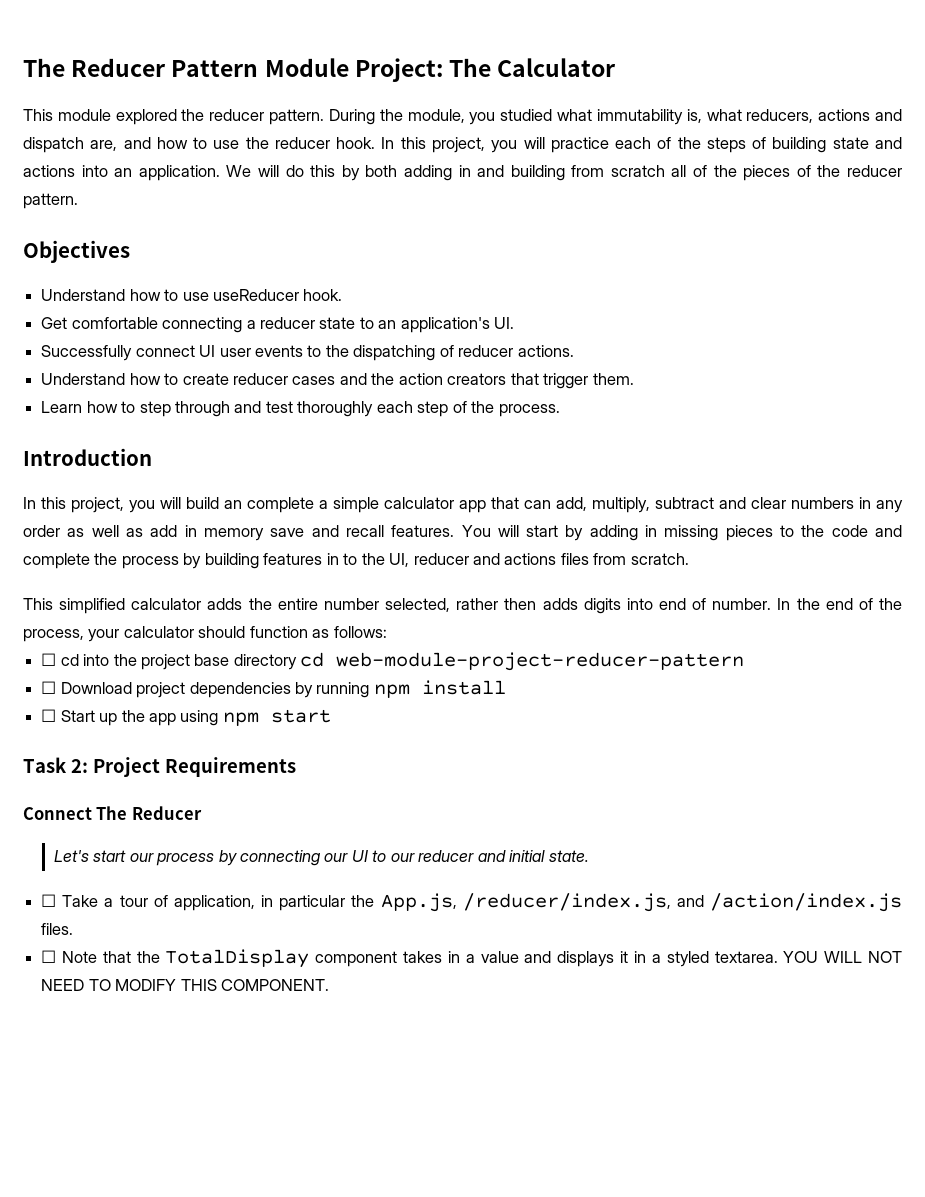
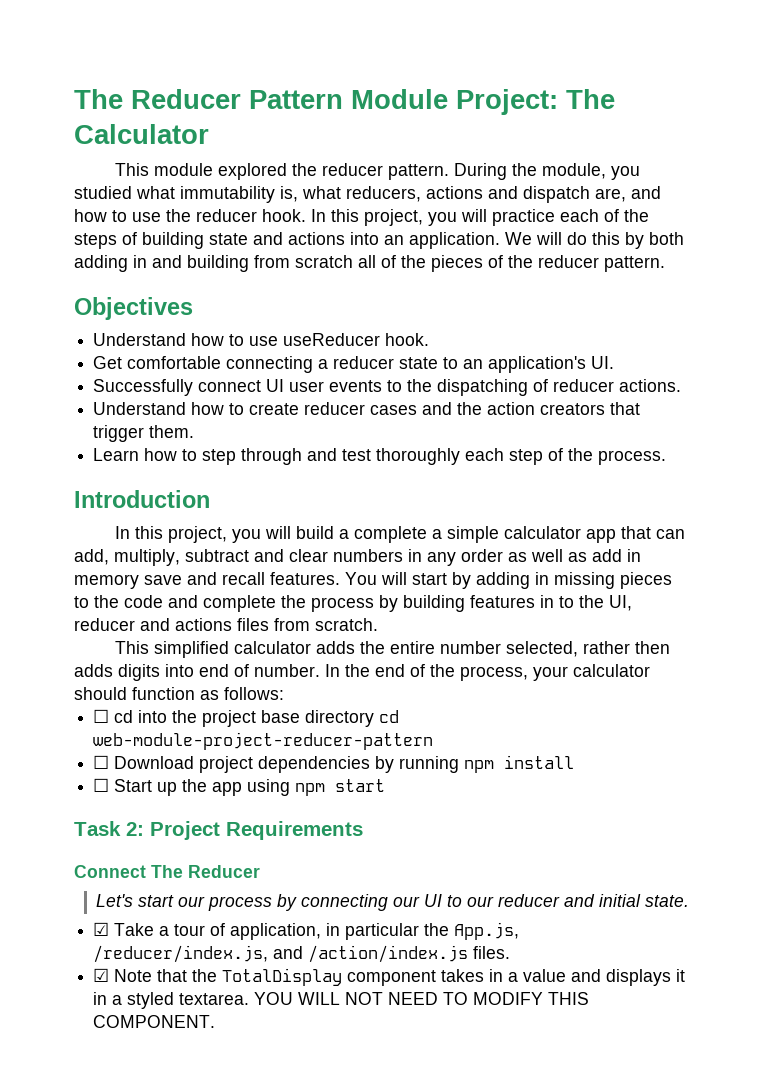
- In this project, you will build an complete a simple calculator app that can add, multiply, subtract and clear numbers in any order as well as add in memory save and recall features.
+ In this project, you will build a complete a simple calculator app that can add, multiply, subtract and clear numbers in any order as well as add in memory save and recall features.
- ☐ Take a tour of application, in particular the App.js, /reducer/index.js, and /action/index.js files.
+ ☑ Take a tour of application, in particular the App.js, /reducer/index.js, and /action/index.js files.
- ☐ Note that the TotalDisplay component takes in a value and displays it in a styled textarea.
+ ☑ Note that the TotalDisplay component takes in a value and displays it in a styled textarea.

